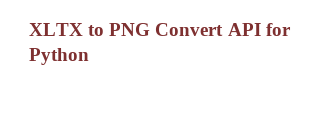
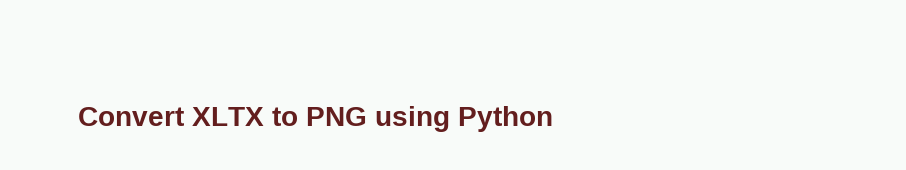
- XLTX to PNG Convert API for Python
+ Convert XLTX to PNG using Python

